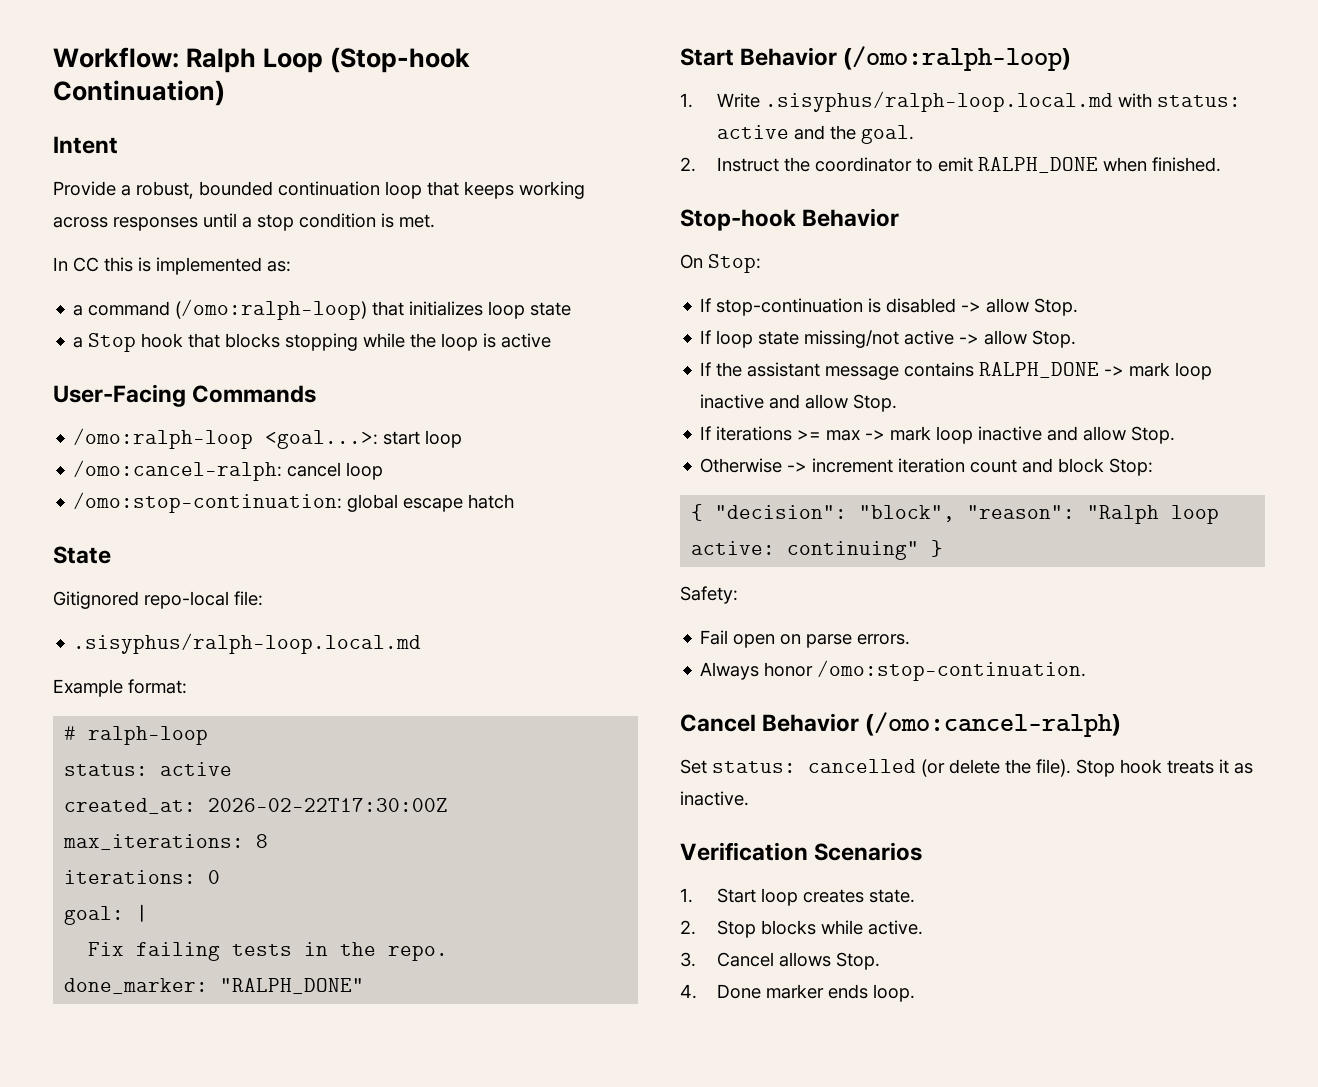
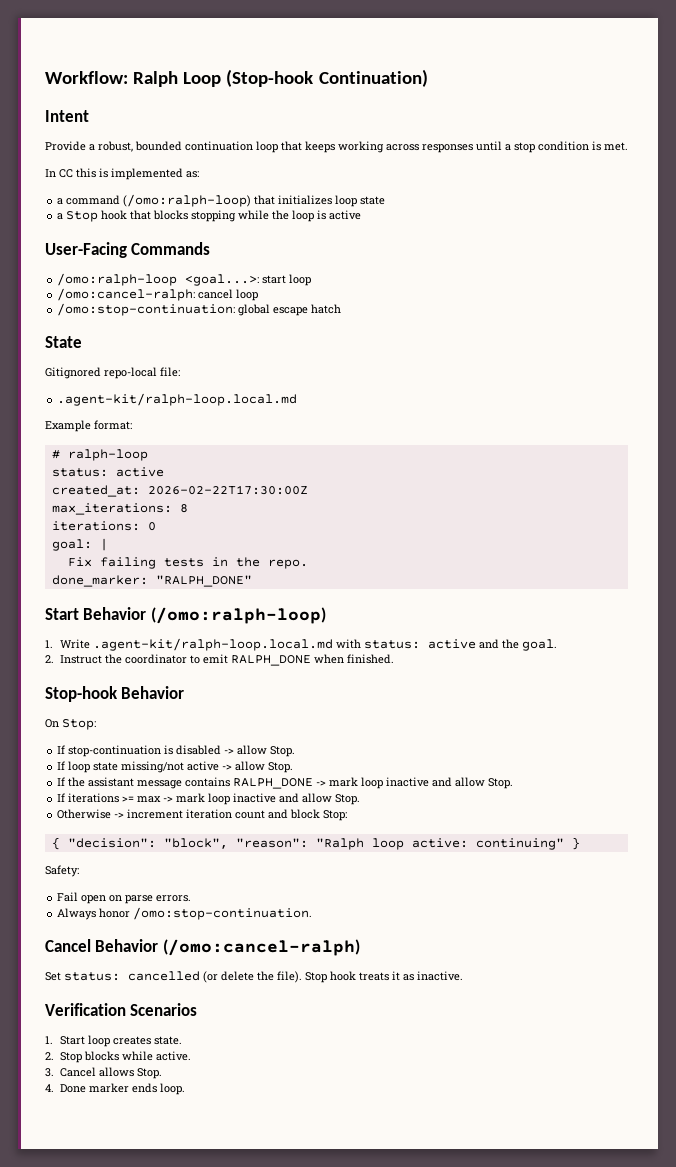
  Gitignored repo-local file:
- .sisyphus/ralph-loop.local.md
+ .agent-kit/ralph-loop.local.md
- 1. Write .sisyphus/ralph-loop.local.md with status: active and the goal.
+ 1. Write .agent-kit/ralph-loop.local.md with status: active and the goal.

